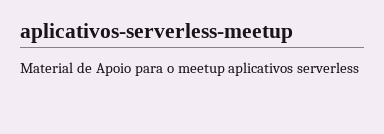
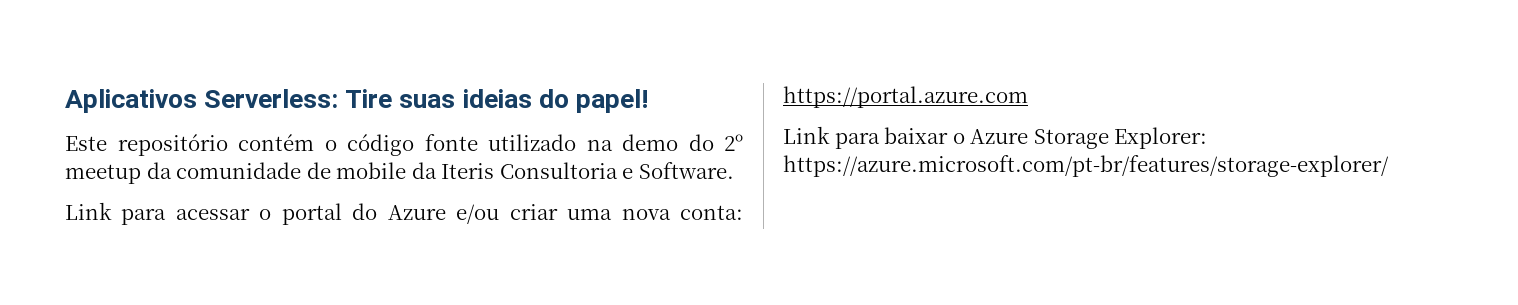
- aplicativos-serverless-meetup
- Material de Apoio para o meetup aplicativos serverless
+ Aplicativos Serverless: Tire suas ideias do papel!
+ Este repositório contém o código fonte utilizado na demo do 2º meetup da comunidade de mobile da Iteris Consultoria e Software.
+ Link para acessar o portal do Azure e/ou criar uma nova conta: https://portal.azure.com
+ Link para baixar o Azure Storage Explorer: https://azure.microsoft.com/pt-br/features/storage-explorer/

